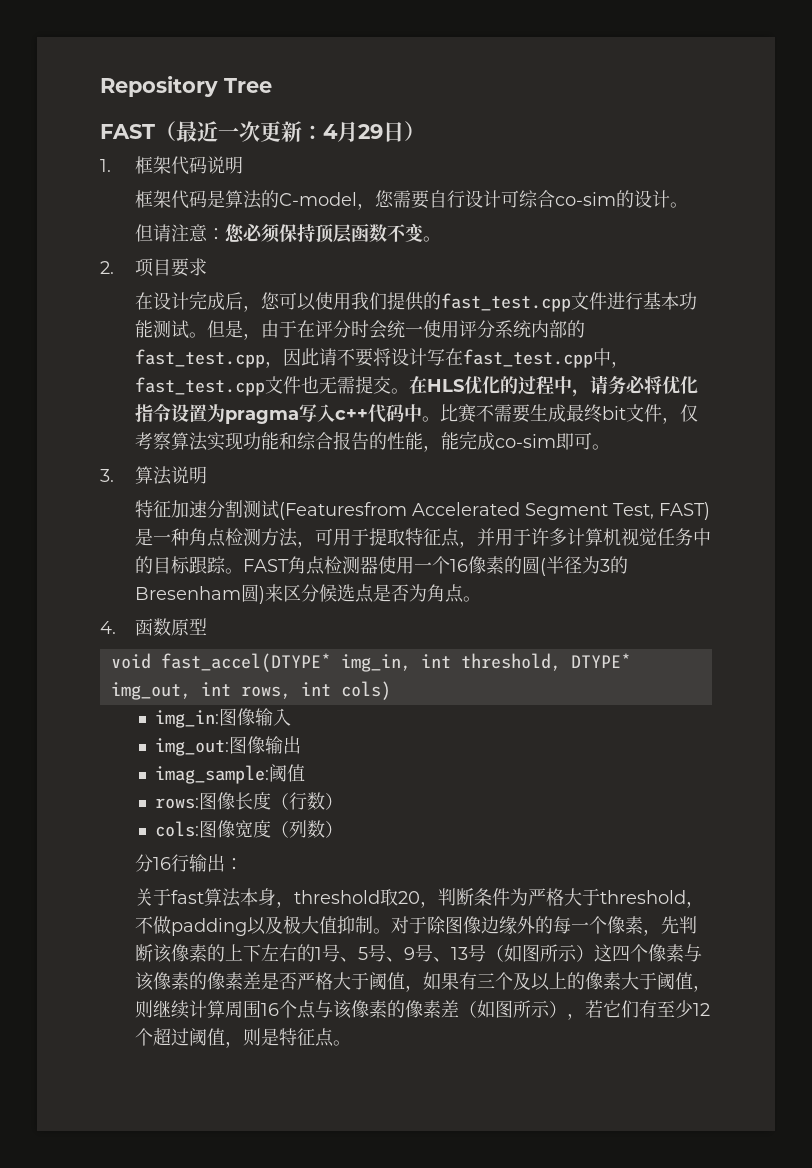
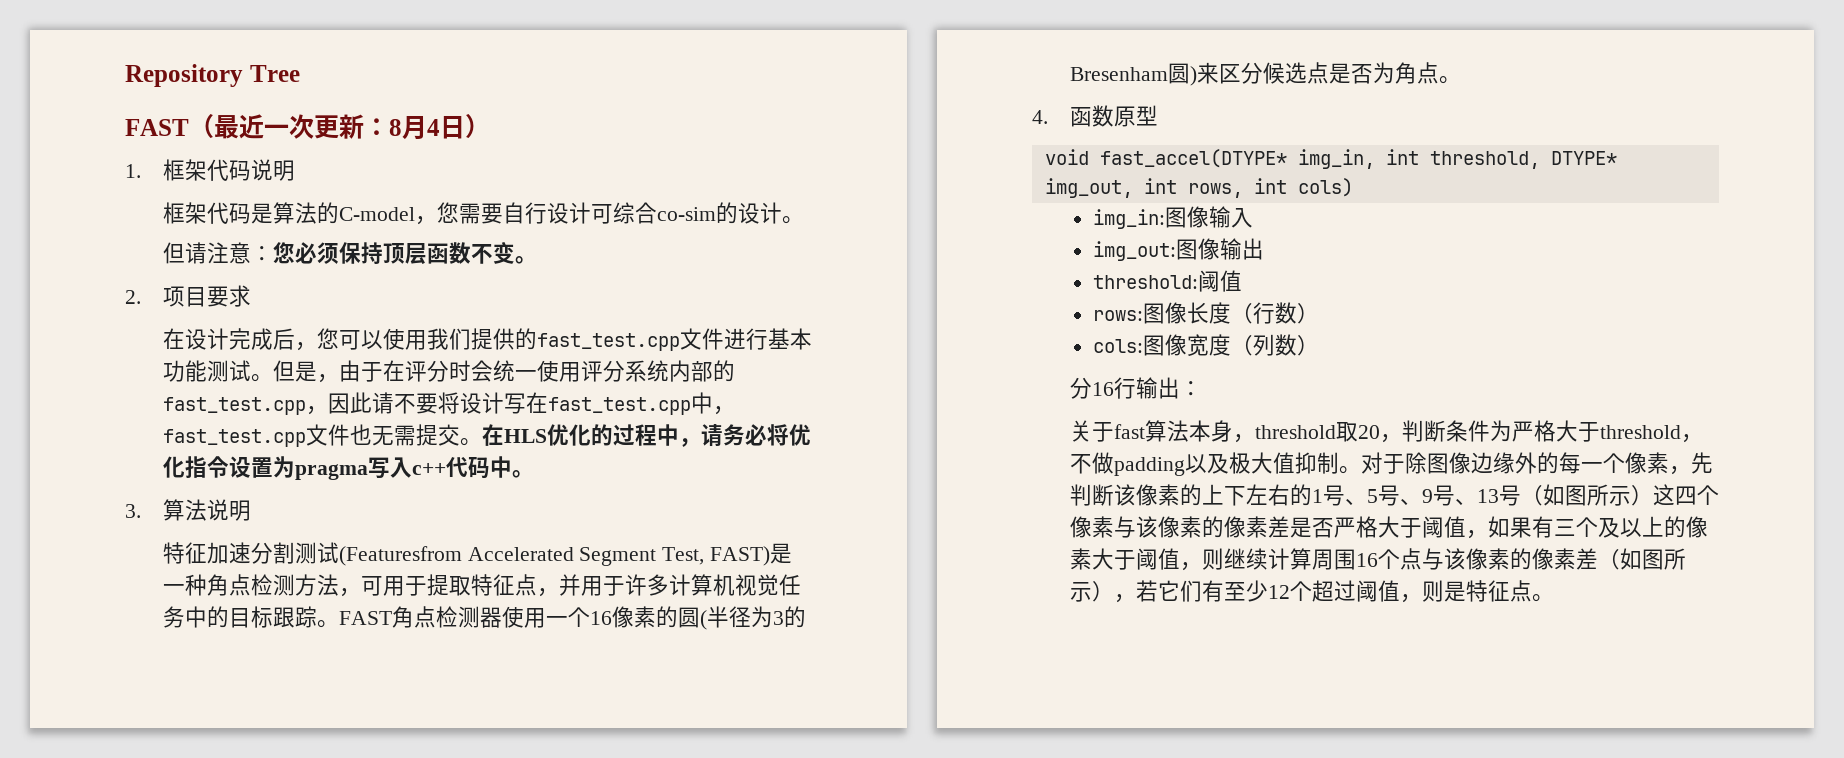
- FAST（最近一次更新：4月29日）
+ FAST（最近一次更新：8月4日）
- 比赛不需要生成最终bit文件，仅考察算法实现功能和综合报告的性能，能完成co-sim即可。
- imag_sample:阈值
+ threshold:阈值

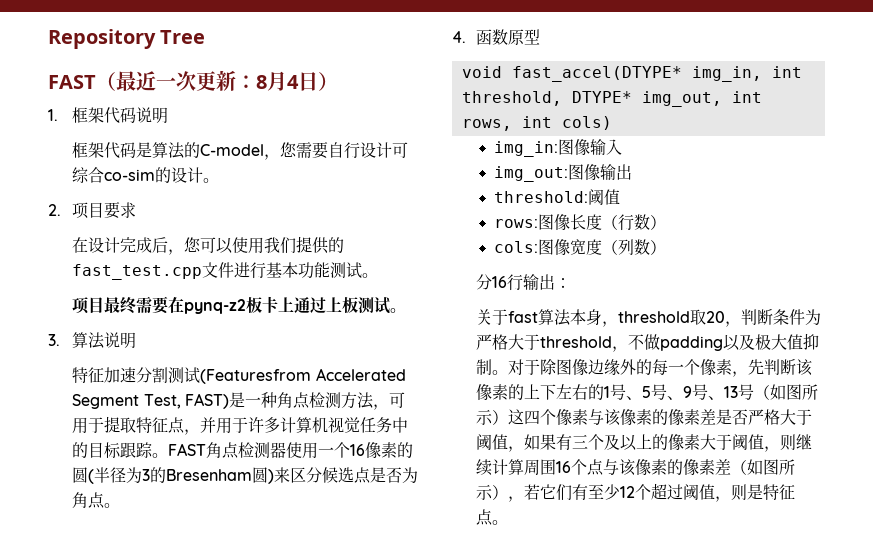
- 但请注意：您必须保持顶层函数不变。
- 在设计完成后，您可以使用我们提供的fast_test.cpp文件进行基本功能测试。但是，由于在评分时会统一使用评分系统内部的fast_test.cpp，因此请不要将设计写在fast_test.cpp中，fast_test.cpp文件也无需提交。在HLS优化的过程中，请务必将优化指令设置为pragma写入c++代码中。
+ 在设计完成后，您可以使用我们提供的fast_test.cpp文件进行基本功能测试。
+ 项目最终需要在pynq-z2板卡上通过上板测试。

